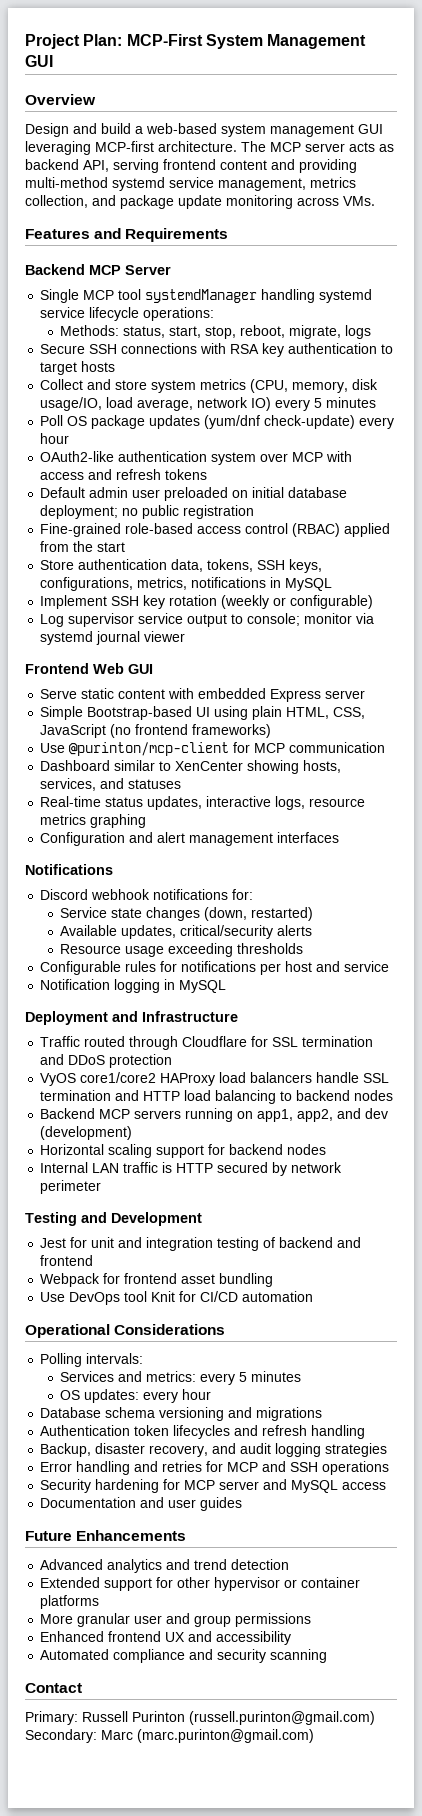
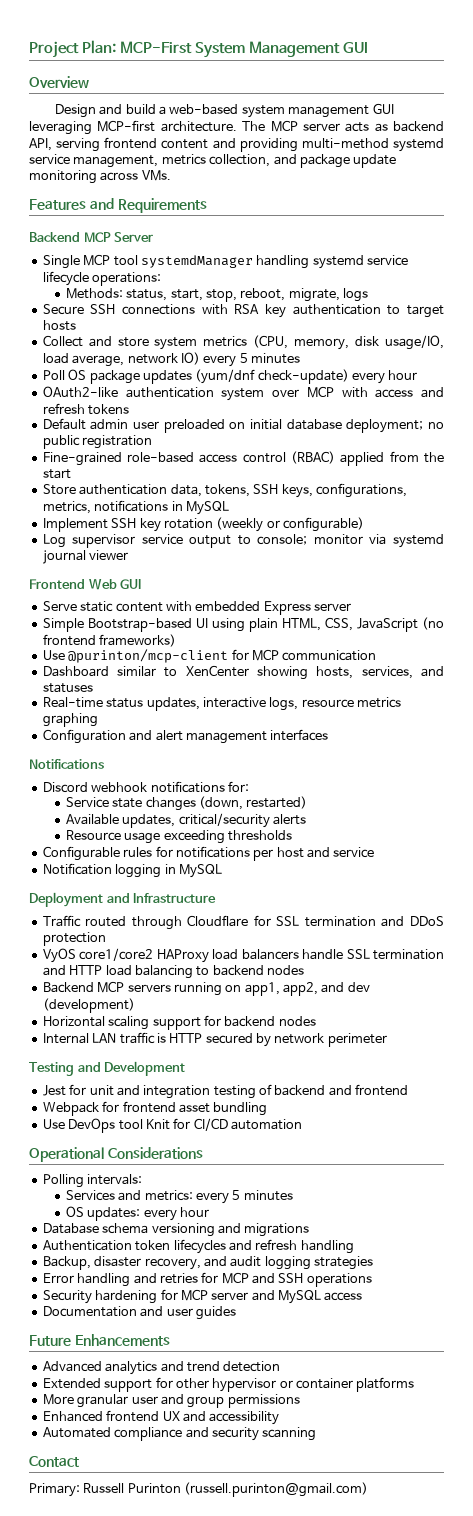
- Primary: Russell Purinton (russell.purinton@gmail.com) Secondary: Marc (marc.purinton@gmail.com)
+ Primary: Russell Purinton (russell.purinton@gmail.com)

